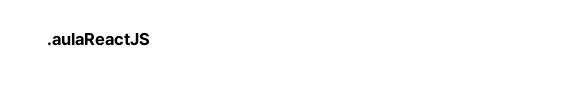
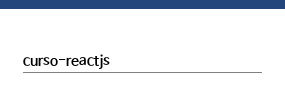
- .aulaReactJS
+ curso-reactjs

